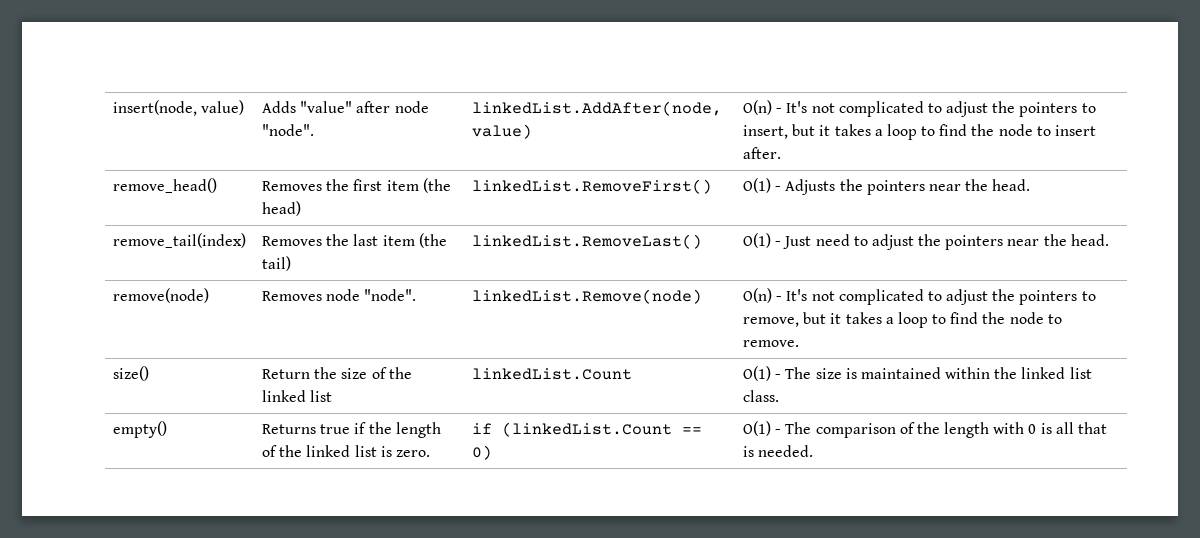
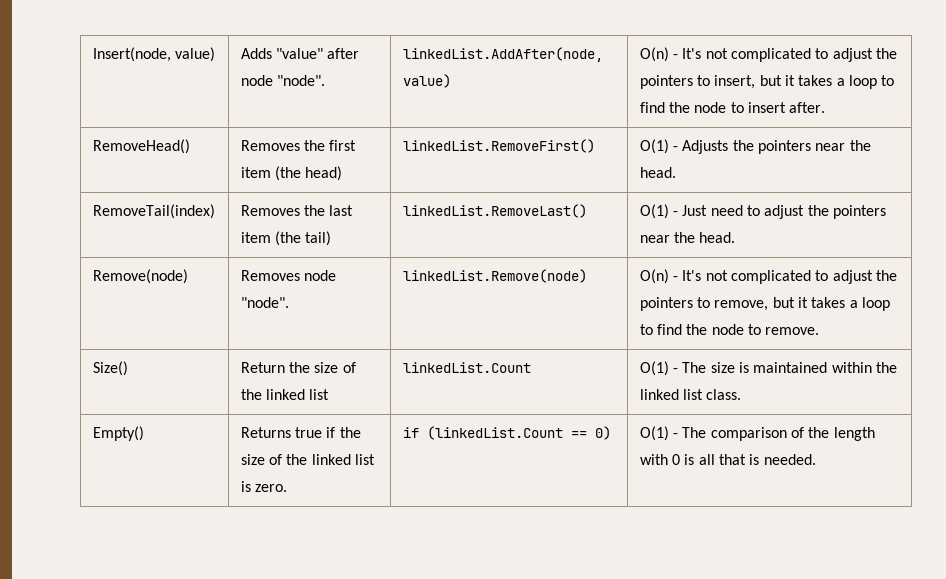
- insert(node, value) | Adds "value" after node "node". | linkedList.AddAfter(node, value) | O(n) - It's not complicated to adjust the pointers to insert, but it takes a loop to find the node to insert after.
+ Insert(node, value) | Adds "value" after node "node". | linkedList.AddAfter(node, value) | O(n) - It's not complicated to adjust the pointers to insert, but it takes a loop to find the node to insert after.
- remove_head() | Removes the first item (the head) | linkedList.RemoveFirst() | O(1) - Adjusts the pointers near the head.
+ RemoveHead() | Removes the first item (the head) | linkedList.RemoveFirst() | O(1) - Adjusts the pointers near the head.
- remove_tail(index) | Removes the last item (the tail) | linkedList.RemoveLast() | O(1) - Just need to adjust the pointers near the head.
+ RemoveTail(index) | Removes the last item (the tail) | linkedList.RemoveLast() | O(1) - Just need to adjust the pointers near the head.
- remove(node) | Removes node "node". | linkedList.Remove(node) | O(n) - It's not complicated to adjust the pointers to remove, but it takes a loop to find the node to remove.
+ Remove(node) | Removes node "node". | linkedList.Remove(node) | O(n) - It's not complicated to adjust the pointers to remove, but it takes a loop to find the node to remove.
- size() | Return the size of the linked list | linkedList.Count | O(1) - The size is maintained within the linked list class.
+ Size() | Return the size of the linked list | linkedList.Count | O(1) - The size is maintained within the linked list class.
- empty() | Returns true if the length of the linked list is zero. | if (linkedList.Count == 0) | O(1) - The comparison of the length with 0 is all that is needed.
+ Empty() | Returns true if the size of the linked list is zero. | if (linkedList.Count == 0) | O(1) - The comparison of the length with 0 is all that is needed.

